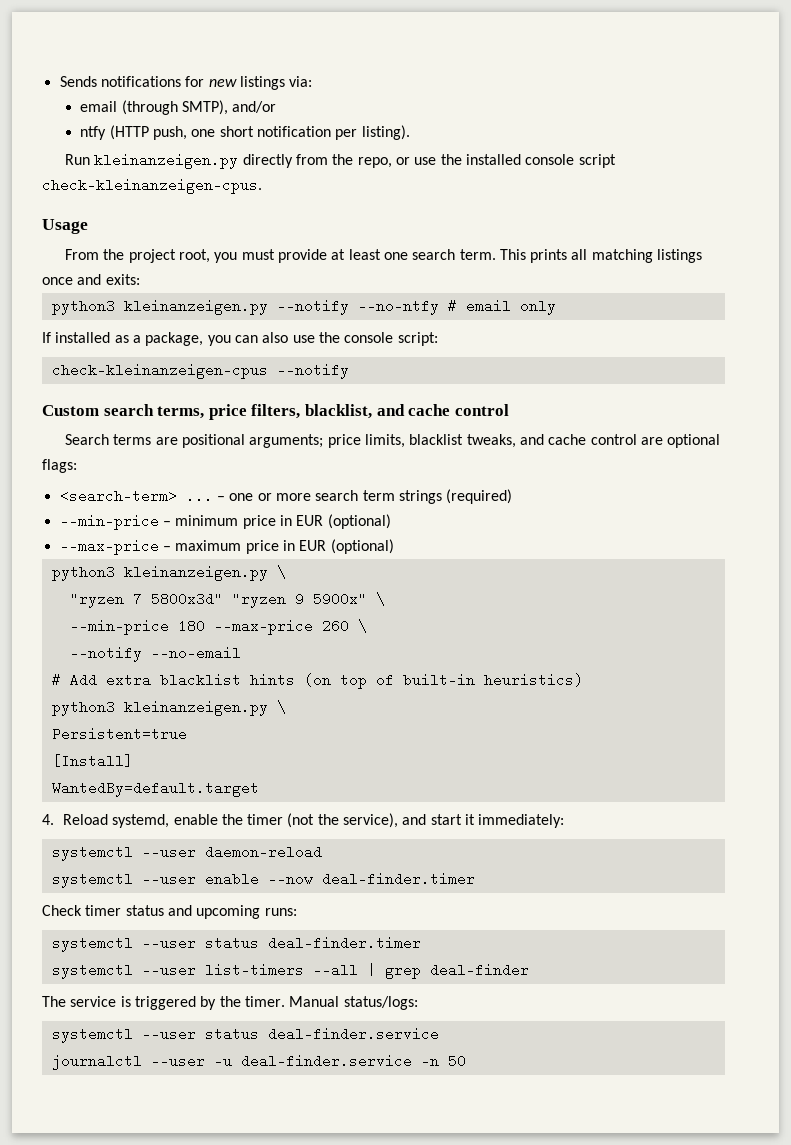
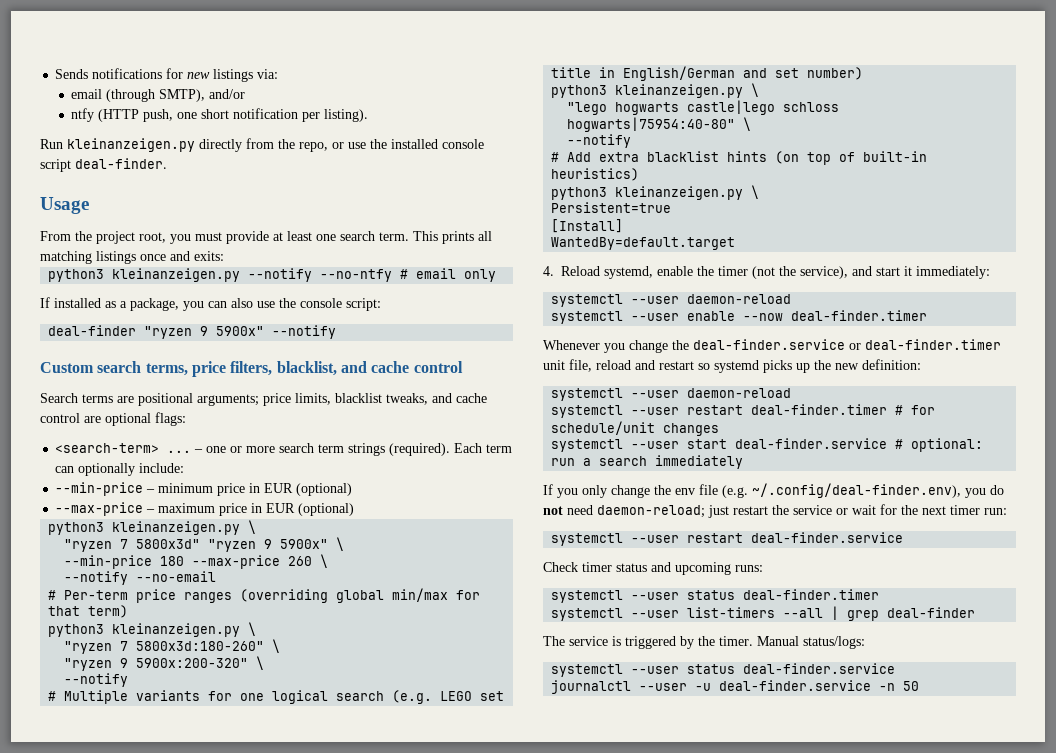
- Run kleinanzeigen.py directly from the repo, or use the installed console script check-kleinanzeigen-cpus.
+ Run kleinanzeigen.py directly from the repo, or use the installed console script deal-finder.
- check-kleinanzeigen-cpus --notify
+ deal-finder "ryzen 9 5900x" --notify
- – one or more search term strings (required)
+ – one or more search term strings (required). Each term can optionally include:
+ # Per-term price ranges (overriding global min/max for that term)
+ python3 kleinanzeigen.py \
+ "ryzen 7 5800x3d:180-260" \
+ "ryzen 9 5900x:200-320" \
+ --notify
+ # Multiple variants for one logical search (e.g. LEGO set title in English/German and set number)
+ python3 kleinanzeigen.py \
+ "lego hogwarts castle|lego schloss hogwarts|75954:40-80" \
+ --notify
+ Whenever you change the deal-finder.service or deal-finder.timer unit file, reload and restart so systemd picks up the new definition:
+ systemctl --user daemon-reload
+ systemctl --user restart deal-finder.timer # for schedule/unit changes
+ systemctl --user start deal-finder.service # optional: run a search immediately
+ If you only change the env file (e.g. ~/.config/deal-finder.env), you do not need daemon-reload; just restart the service or wait for the next timer run:
+ systemctl --user restart deal-finder.service

